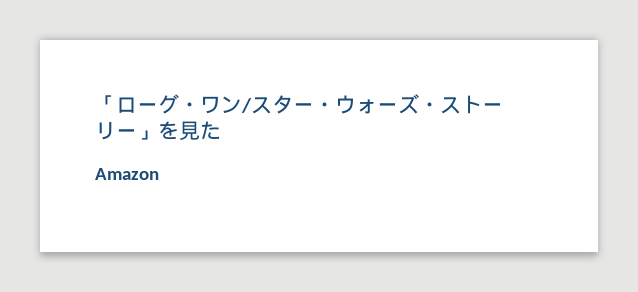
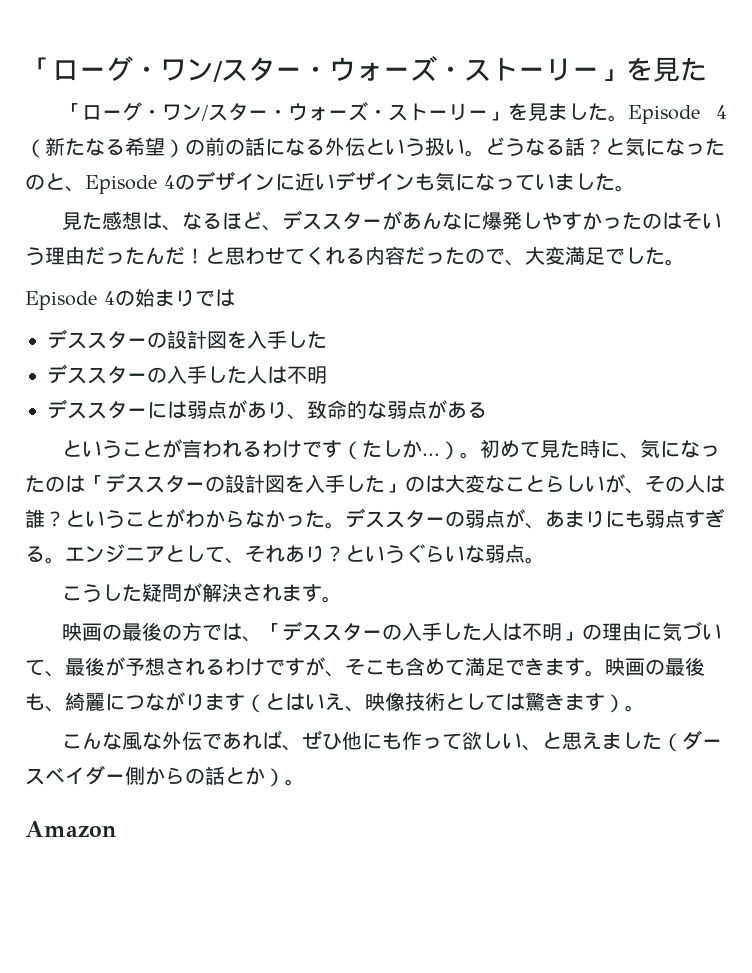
+ 「ローグ・ワン/スター・ウォーズ・ストーリー」を見ました。Episode 4（新たなる希望）の前の話になる外伝という扱い。どうなる話？と気になったのと、Episode 4のデザインに近いデザインも気になっていました。
+ 見た感想は、なるほど、デススターがあんなに爆発しやすかったのはそいう理由だったんだ！と思わせてくれる内容だったので、大変満足でした。
+ Episode 4の始まりでは
+ デススターの設計図を入手した
+ デススターの入手した人は不明
+ デススターには弱点があり、致命的な弱点がある
+ ということが言われるわけです（たしか...）。初めて見た時に、気になったのは「デススターの設計図を入手した」のは大変なことらしいが、その人は誰？ということがわからなかった。デススターの弱点が、あまりにも弱点すぎる。エンジニアとして、それあり？というぐらいな弱点。
+ こうした疑問が解決されます。
+ 映画の最後の方では、「デススターの入手した人は不明」の理由に気づいて、最後が予想されるわけですが、そこも含めて満足できます。映画の最後も、綺麗につながります（とはいえ、映像技術としては驚きます）。
+ こんな風な外伝であれば、ぜひ他にも作って欲しい、と思えました（ダースベイダー側からの話とか）。

